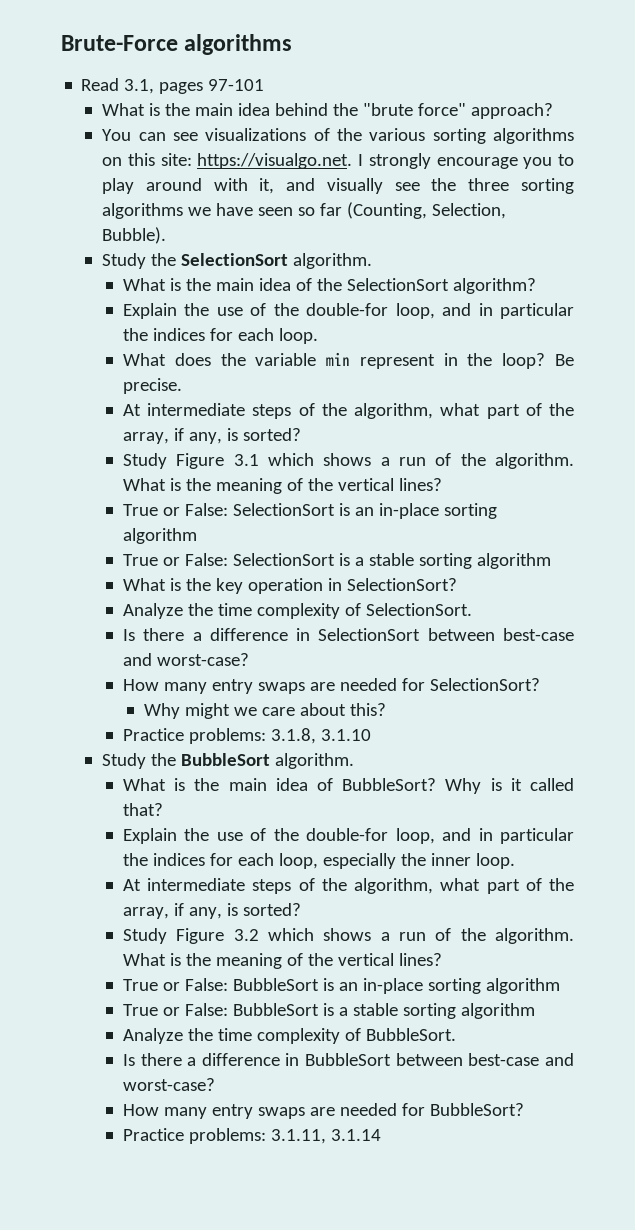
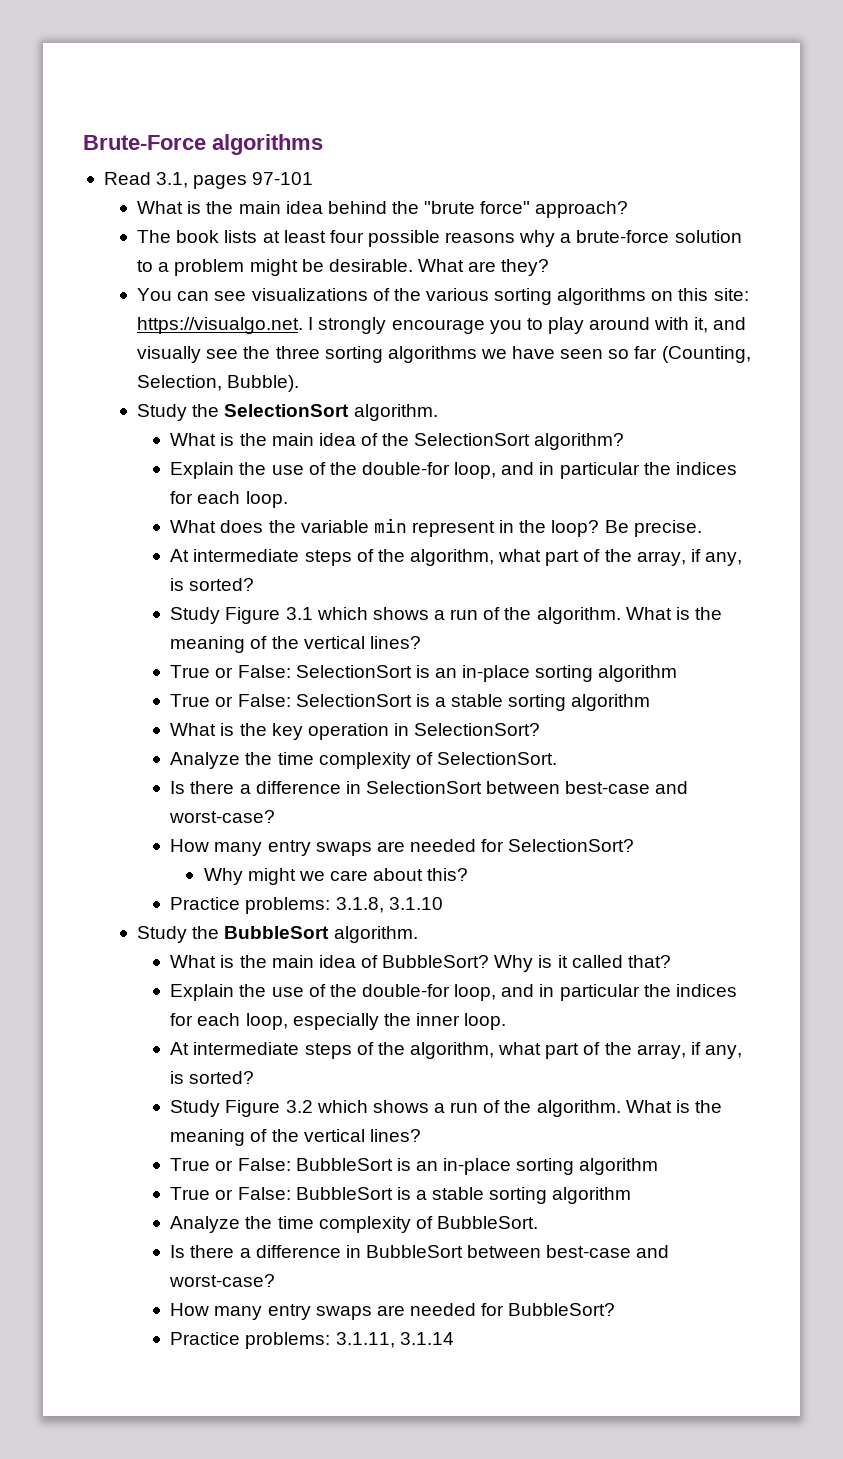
+ The book lists at least four possible reasons why a brute-force solution to a problem might be desirable. What are they?

